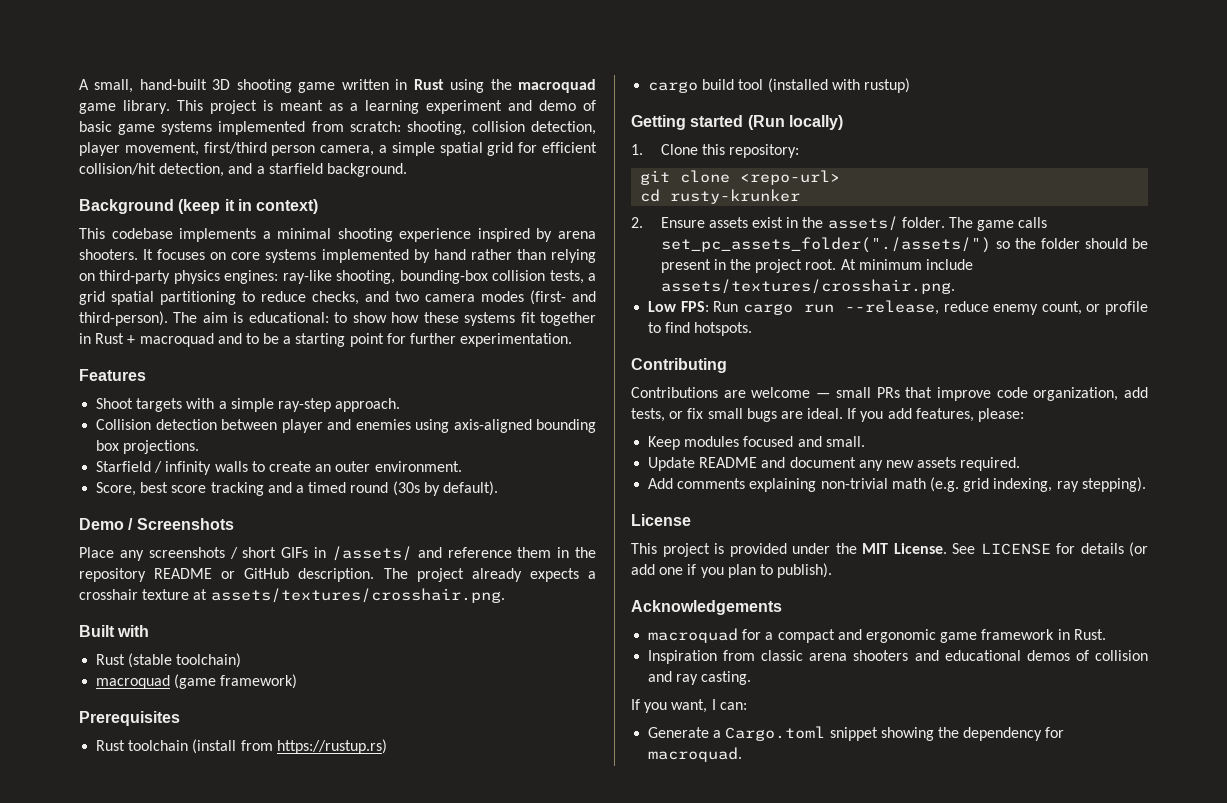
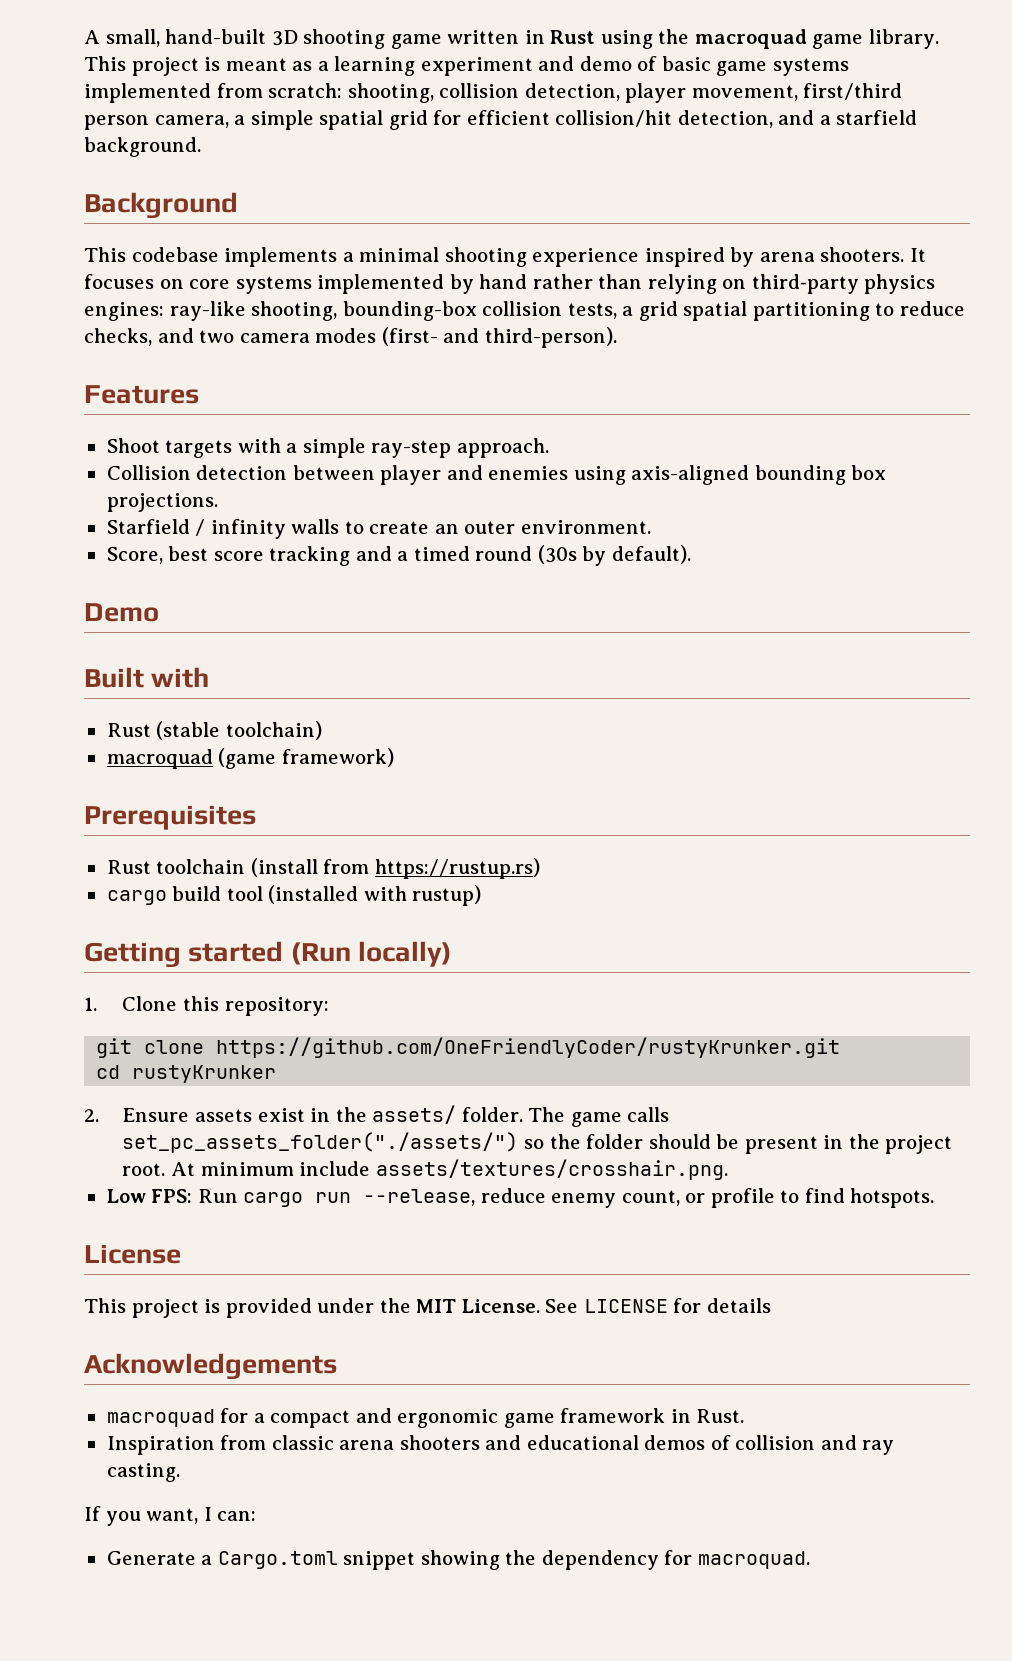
- Background (keep it in context)
+ Background
- The aim is educational: to show how these systems fit together in Rust + macroquad and to be a starting point for further experimentation.
- Demo / Screenshots
- Place any screenshots / short GIFs in /assets/ and reference them in the repository README or GitHub description. The project already expects a crosshair texture at assets/textures/crosshair.png.
+ Demo
- git clone <repo-url>
+ git clone https://github.com/OneFriendlyCoder/rustyKrunker.git
- cd rusty-krunker
+ cd rustyKrunker
- Contributing
- Contributions are welcome — small PRs that improve code organization, add tests, or fix small bugs are ideal. If you add features, please:
- Keep modules focused and small.
- Update README and document any new assets required.
- Add comments explaining non-trivial math (e.g. grid indexing, ray stepping).
- See LICENSE for details (or add one if you plan to publish).
+ See LICENSE for details

